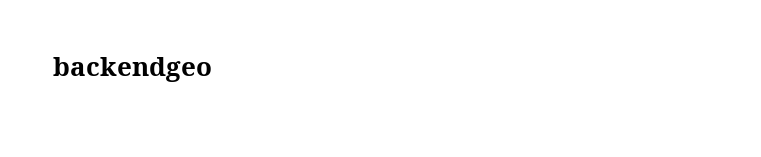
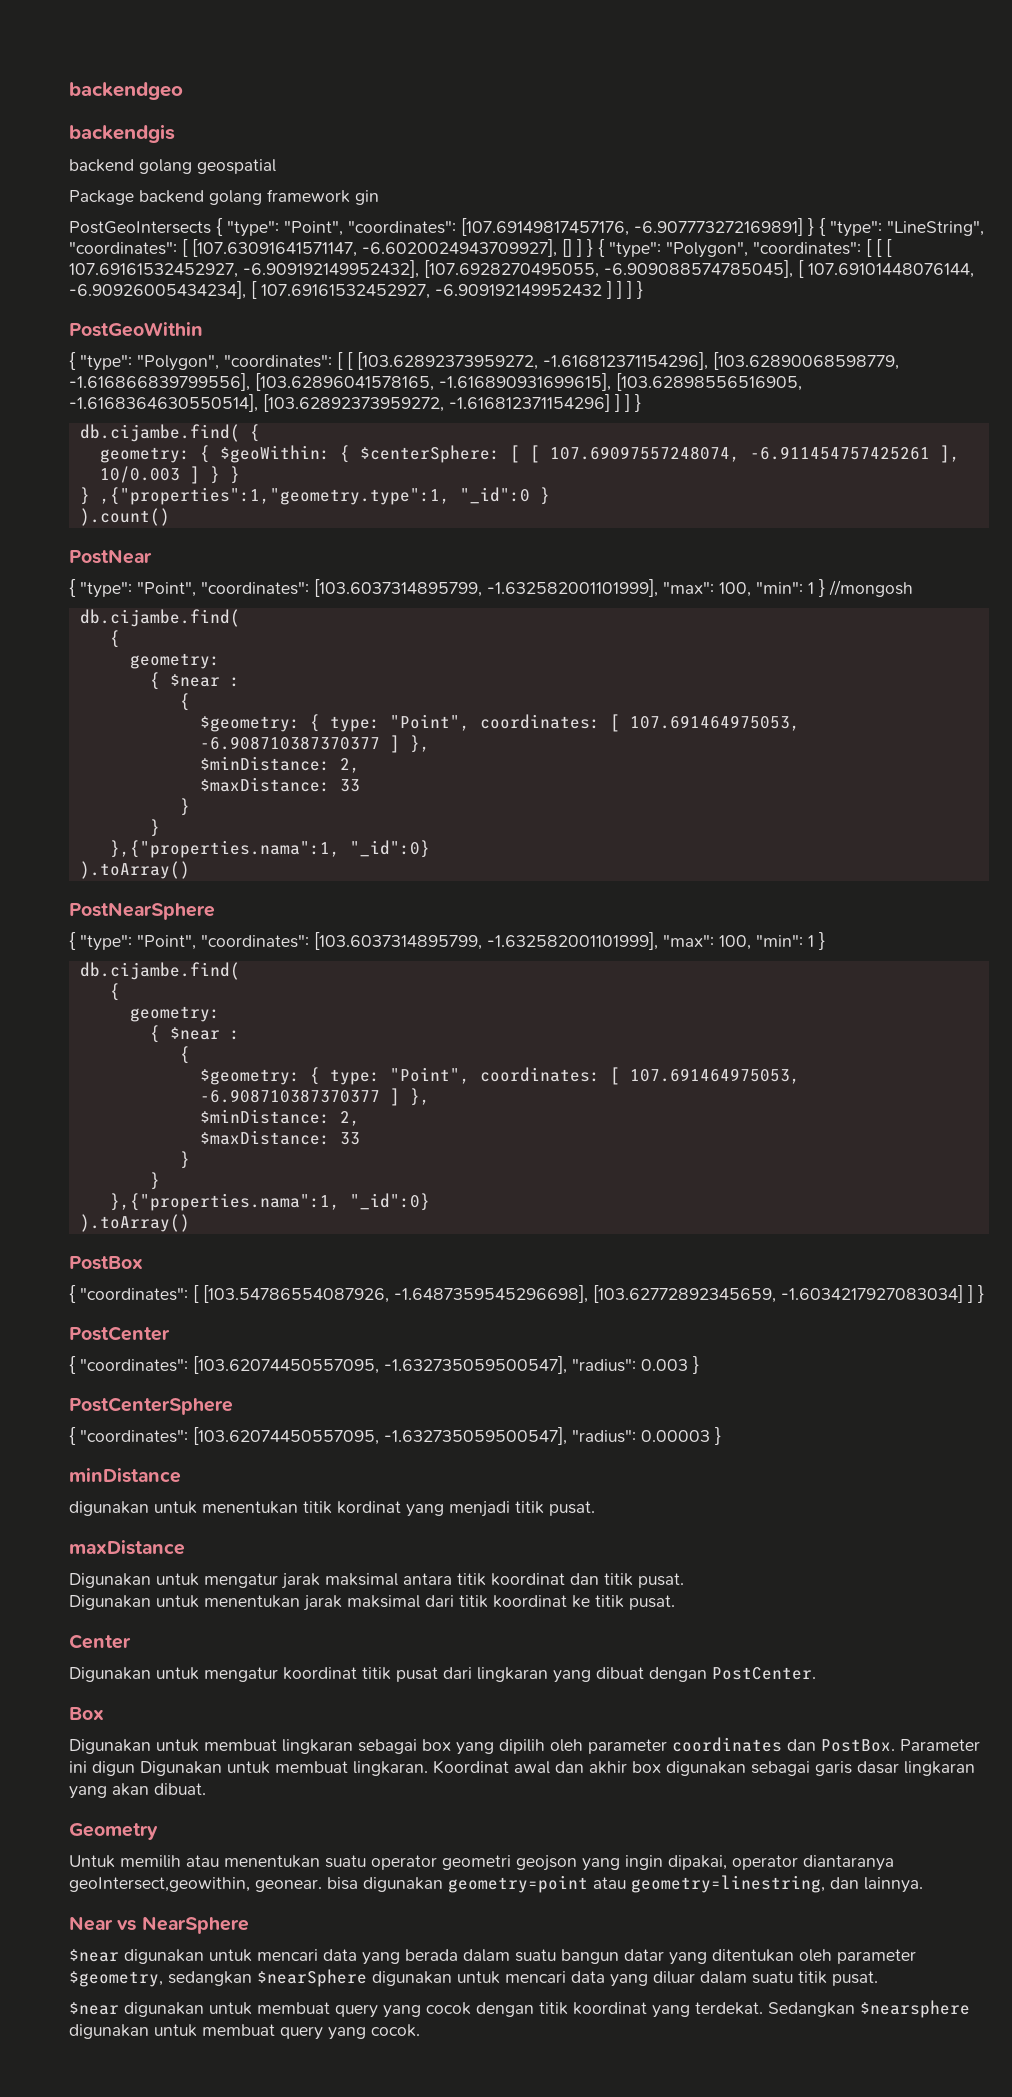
+ backendgis
+ backend golang geospatial
+ Package backend golang framework gin
+ PostGeoIntersects { "type": "Point", "coordinates": [107.69149817457176, -6.907773272169891] } { "type": "LineString", "coordinates": [ [107.63091641571147, -6.6020024943709927], [] ] } { "type": "Polygon", "coordinates": [ [ [ 107.69161532452927, -6.909192149952432], [107.6928270495055, -6.909088574785045], [ 107.69101448076144, -6.90926005434234], [ 107.69161532452927, -6.909192149952432 ] ] ] }
+ PostGeoWithin
+ { "type": "Polygon", "coordinates": [ [ [103.62892373959272, -1.616812371154296], [103.62890068598779, -1.616866839799556], [103.62896041578165, -1.616890931699615], [103.62898556516905, -1.6168364630550514], [103.62892373959272, -1.616812371154296] ] ] }
+ db.cijambe.find( {
+ geometry: { $geoWithin: { $centerSphere: [ [ 107.69097557248074, -6.911454757425261 ], 10/0.003 ] } }
+ } ,{"properties":1,"geometry.type":1, "_id":0 }
+ ).count()
+ PostNear
+ { "type": "Point", "coordinates": [103.6037314895799, -1.632582001101999], "max": 100, "min": 1 } //mongosh
+ db.cijambe.find(
+ {
+ geometry:
+ { $near :
+ {
+ $geometry: { type: "Point", coordinates: [ 107.691464975053, -6.908710387370377 ] },
+ $minDistance: 2,
+ $maxDistance: 33
+ }
+ }
+ },{"properties.nama":1, "_id":0}
+ ).toArray()
+ PostNearSphere
+ { "type": "Point", "coordinates": [103.6037314895799, -1.632582001101999], "max": 100, "min": 1 }
+ db.cijambe.find(
+ {
+ geometry:
+ { $near :
+ {
+ $geometry: { type: "Point", coordinates: [ 107.691464975053, -6.908710387370377 ] },
+ $minDistance: 2,
+ $maxDistance: 33
+ }
+ }
+ },{"properties.nama":1, "_id":0}
+ ).toArray()
+ PostBox
+ { "coordinates": [ [103.54786554087926, -1.6487359545296698], [103.62772892345659, -1.6034217927083034] ] }
+ PostCenter
+ { "coordinates": [103.62074450557095, -1.632735059500547], "radius": 0.003 }
+ PostCenterSphere
+ { "coordinates": [103.62074450557095, -1.632735059500547], "radius": 0.00003 }
+ minDistance
+ digunakan untuk menentukan titik kordinat yang menjadi titik pusat.
+ maxDistance
+ Digunakan untuk mengatur jarak maksimal antara titik koordinat dan titik pusat.
+ Digunakan untuk menentukan jarak maksimal dari titik koordinat ke titik pusat.
+ Center
+ Digunakan untuk mengatur koordinat titik pusat dari lingkaran yang dibuat dengan PostCenter.
+ Box
+ Digunakan untuk membuat lingkaran sebagai box yang dipilih oleh parameter coordinates dan PostBox. Parameter ini digun Digunakan untuk membuat lingkaran. Koordinat awal dan akhir box digunakan sebagai garis dasar lingkaran yang akan dibuat.
+ Geometry
+ Untuk memilih atau menentukan suatu operator geometri geojson yang ingin dipakai, operator diantaranya geoIntersect,geowithin, geonear. bisa digunakan geometry=point atau geometry=linestring, dan lainnya.
+ Near vs NearSphere
+ $near digunakan untuk mencari data yang berada dalam suatu bangun datar yang ditentukan oleh parameter $geometry, sedangkan $nearSphere digunakan untuk mencari data yang diluar dalam suatu titik pusat.
+ $near digunakan untuk membuat query yang cocok dengan titik koordinat yang terdekat. Sedangkan $nearsphere digunakan untuk membuat query yang cocok.

